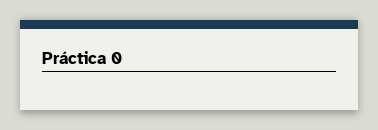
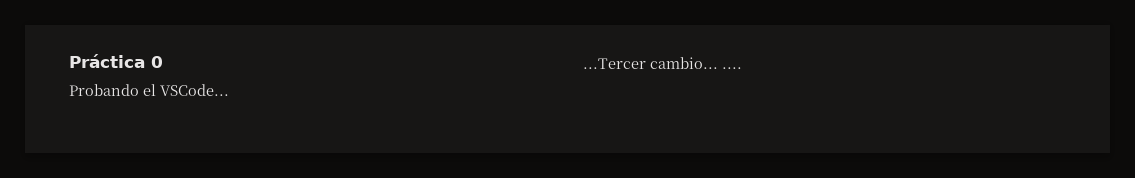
+ Probando el VSCode...
+ ...Tercer cambio... ....

